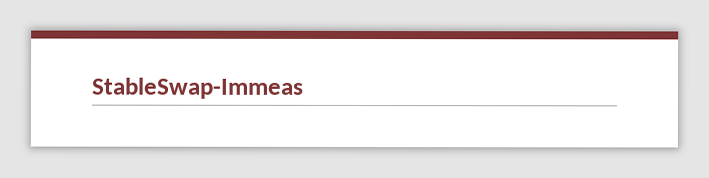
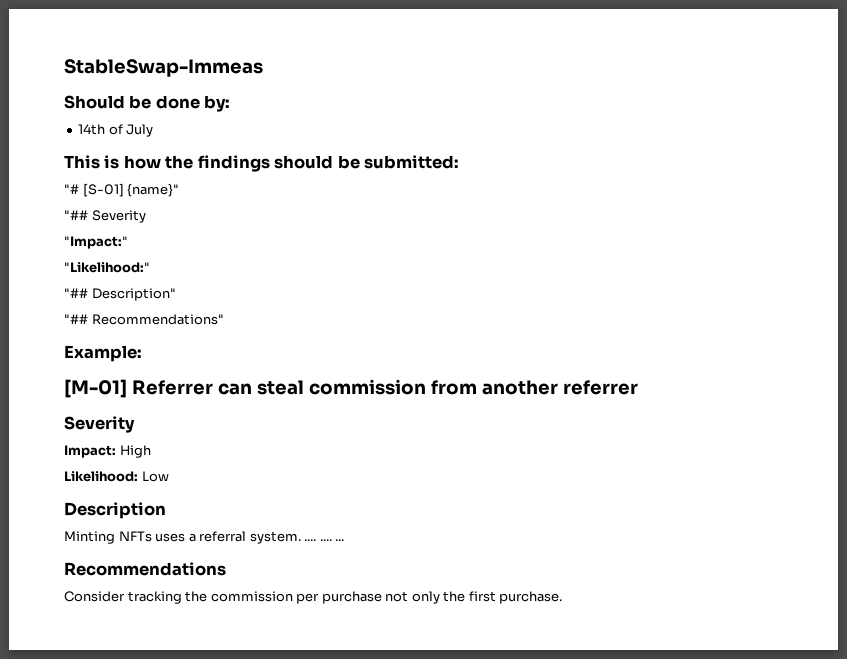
+ Should be done by:
+ 14th of July
+ This is how the findings should be submitted:
+ "# [S-01] {name}"
+ "## Severity
+ "Impact:"
+ "Likelihood:"
+ "## Description"
+ "## Recommendations"
+ Example:
+ [M-01] Referrer can steal commission from another referrer
+ Severity
+ Impact: High
+ Likelihood: Low
+ Description
+ Minting NFTs uses a referral system. .... .... ...
+ Recommendations
+ Consider tracking the commission per purchase not only the first purchase.

